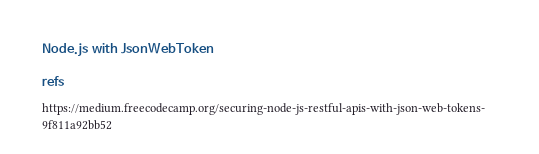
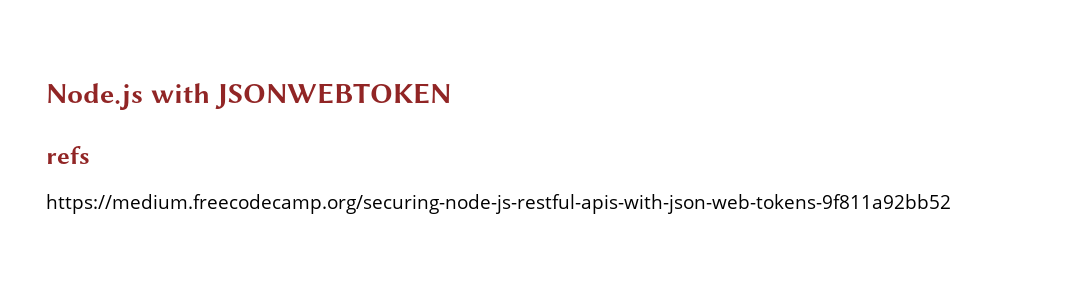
- Node.js with JsonWebToken
+ Node.js with JSONWEBTOKEN

